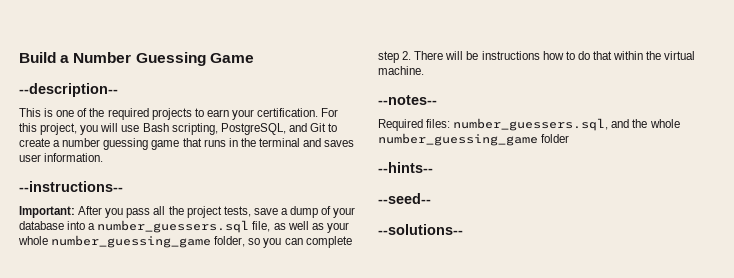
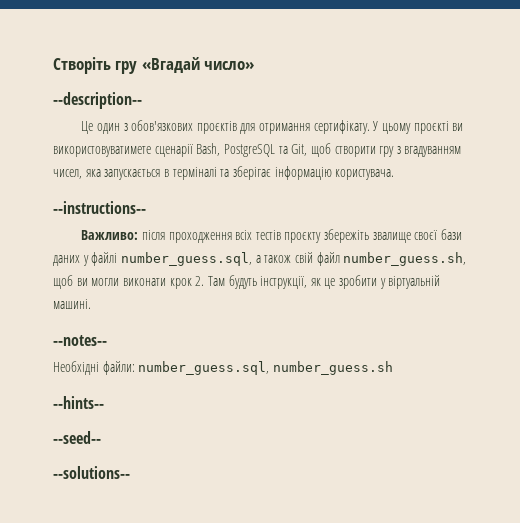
- Build a Number Guessing Game
+ Створіть гру «Вгадай число»
  --description--
- This is one of the required projects to earn your certification. For this project, you will use Bash scripting, PostgreSQL, and Git to create a number guessing game that runs in the terminal and saves user information.
+ Це один з обов'язкових проєктів для отримання сертифікату. У цьому проєкті ви використовуватимете сценарії Bash, PostgreSQL та Git, щоб створити гру з вгадуванням чисел, яка запускається в терміналі та зберігає інформацію користувача.
  --instructions--
- Important: After you pass all the project tests, save a dump of your database into a number_guessers.sql file, as well as your whole number_guessing_game folder, so you can complete step 2. There will be instructions how to do that within the virtual machine.
+ Важливо: після проходження всіх тестів проєкту збережіть звалище своєї бази даних у файлі number_guess.sql, а також свій файл number_guess.sh, щоб ви могли виконати крок 2. Там будуть інструкції, як це зробити у віртуальній машині.
  --notes--
- Required files: number_guessers.sql, and the whole number_guessing_game folder
+ Необхідні файли: number_guess.sql, number_guess.sh

